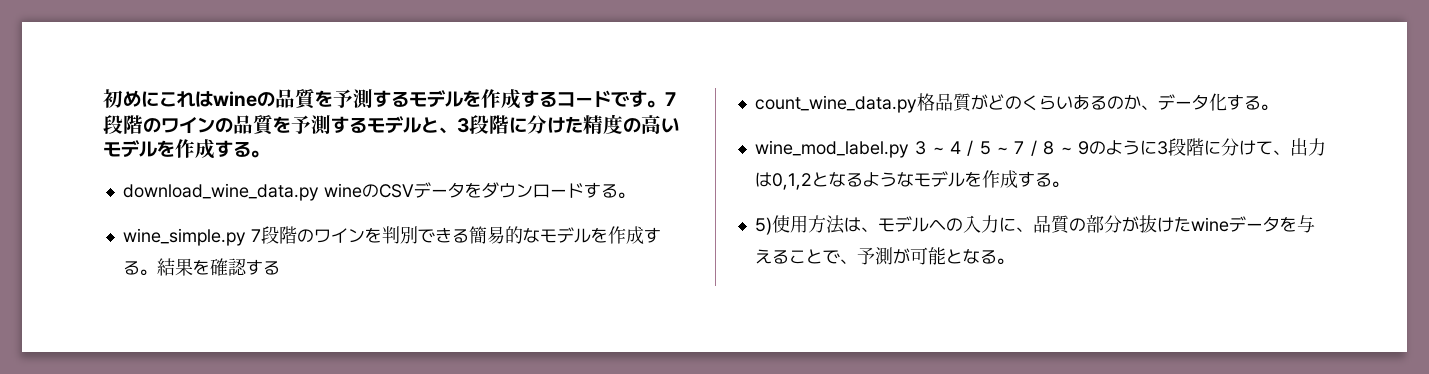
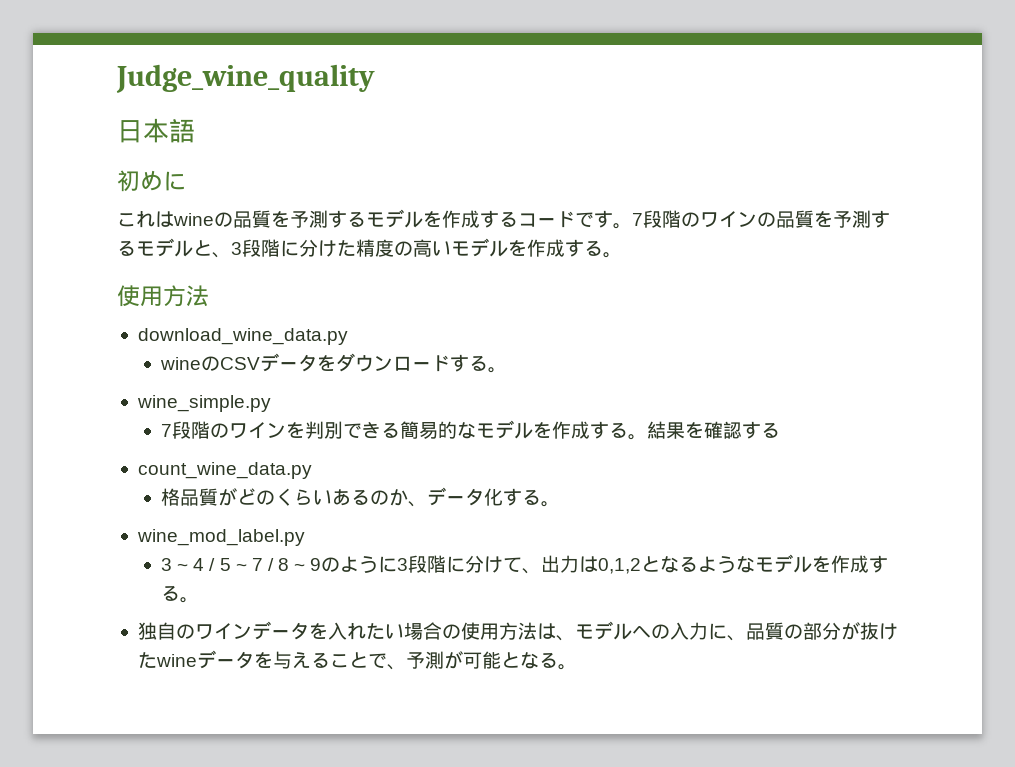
+ Judge_wine_quality
+ 日本語
- 初めにこれはwineの品質を予測するモデルを作成するコードです。
+ 初めに
+ これはwineの品質を予測するモデルを作成するコードです。
  7段階のワインの品質を予測するモデルと、3段階に分けた精度の高いモデルを作成する。
+ 使用方法
- download_wine_data.py wineのCSVデータをダウンロードする。
+ download_wine_data.py
+ wineのCSVデータをダウンロードする。
- wine_simple.py 7段階のワインを判別できる簡易的なモデルを作成する。
+ wine_simple.py
+ 7段階のワインを判別できる簡易的なモデルを作成する。
- count_wine_data.py格品質がどのくらいあるのか、データ化する。
+ count_wine_data.py
+ 格品質がどのくらいあるのか、データ化する。
- wine_mod_label.py 3 ~ 4 / 5 ~ 7 / 8 ~ 9のように3段階に分けて、出力は0,1,2となるようなモデルを作成する。
+ wine_mod_label.py
+ 3 ~ 4 / 5 ~ 7 / 8 ~ 9のように3段階に分けて、出力は0,1,2となるようなモデルを作成する。
- 5)使用方法は、モデルへの入力に、品質の部分が抜けたwineデータを与えることで、予測が可能となる。
+ 独自のワインデータを入れたい場合の使用方法は、モデルへの入力に、品質の部分が抜けたwineデータを与えることで、予測が可能となる。

